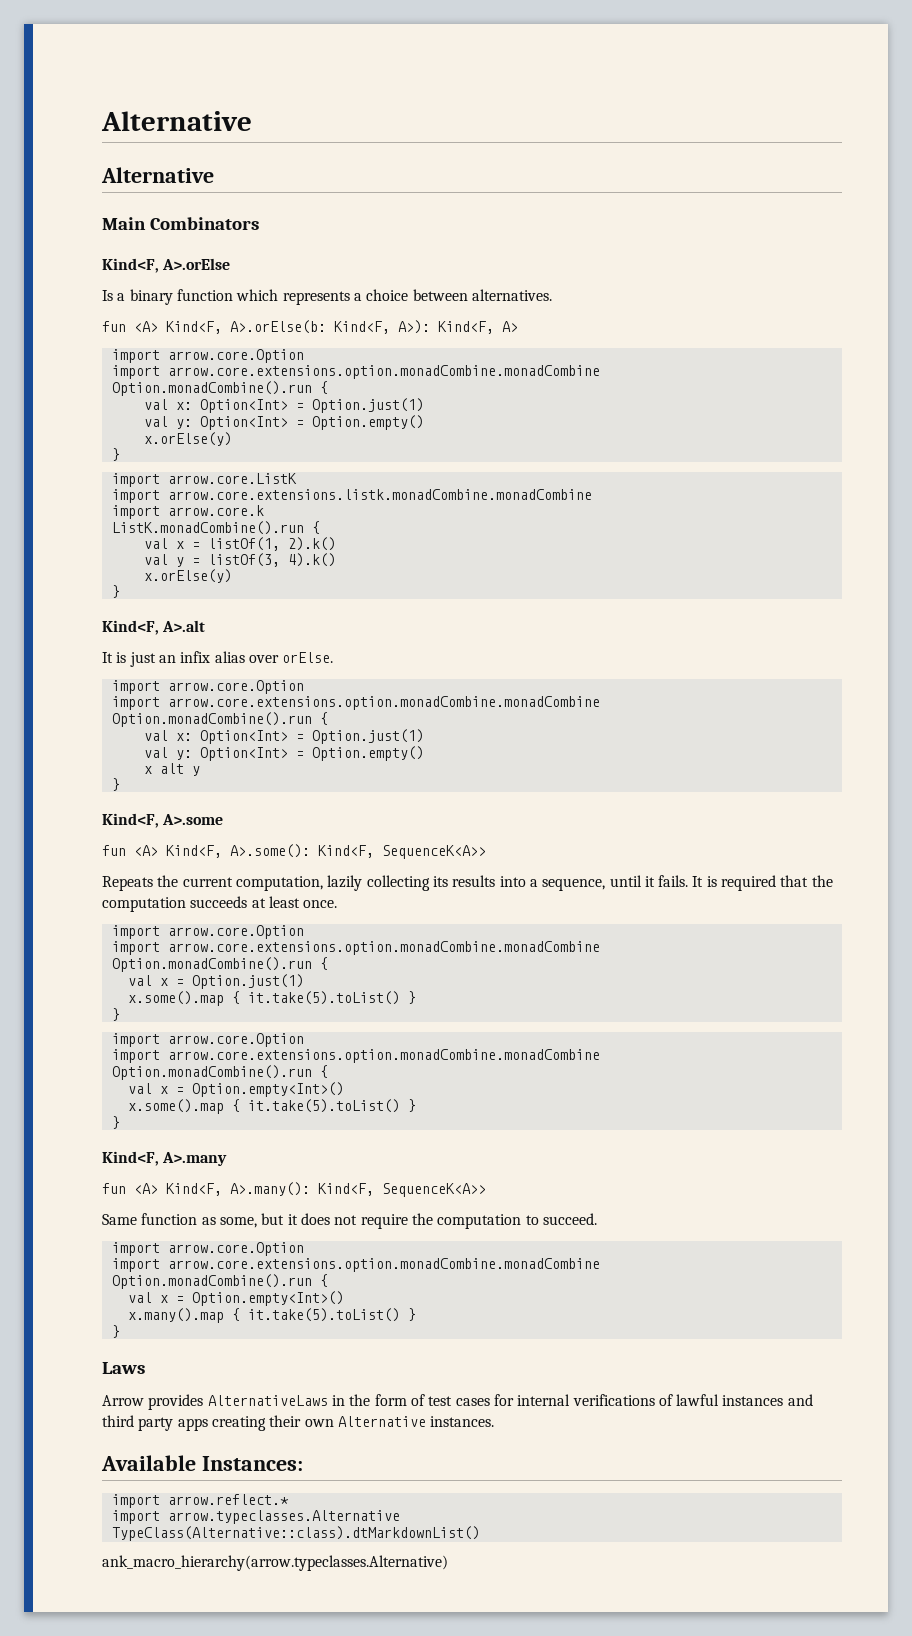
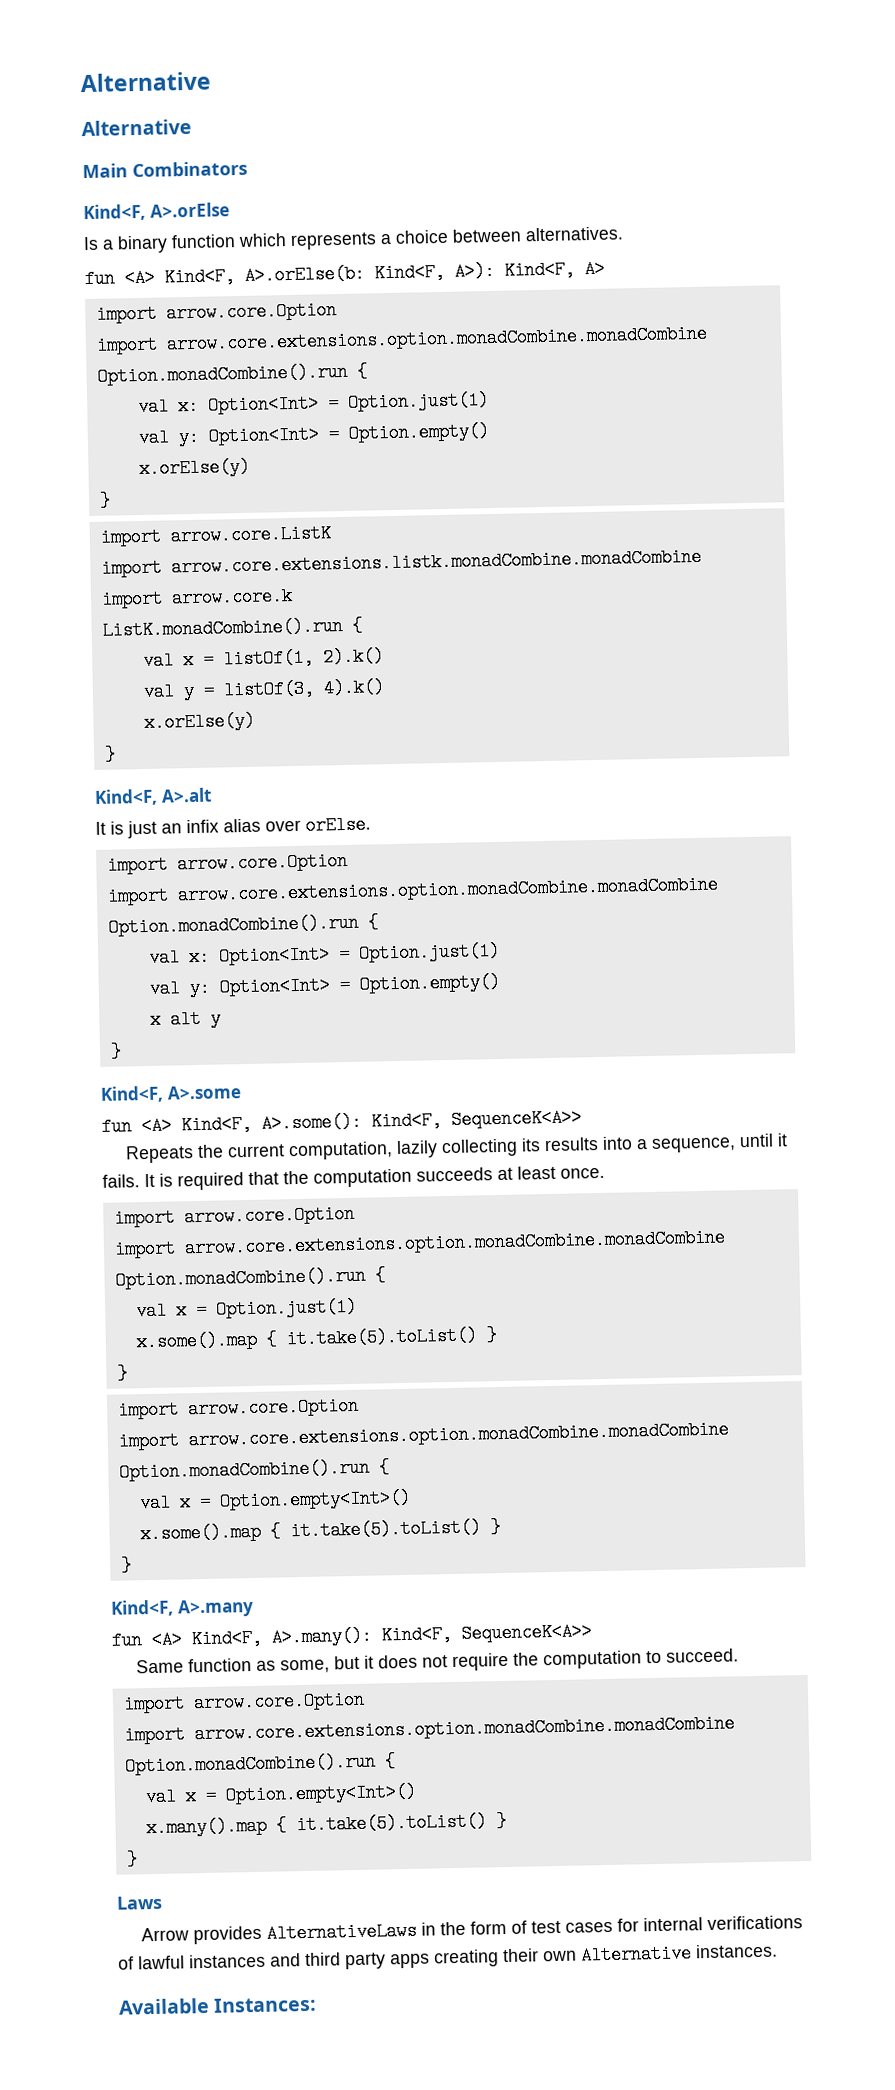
- import arrow.reflect.*
- import arrow.typeclasses.Alternative
- TypeClass(Alternative::class).dtMarkdownList()
- ank_macro_hierarchy(arrow.typeclasses.Alternative)

